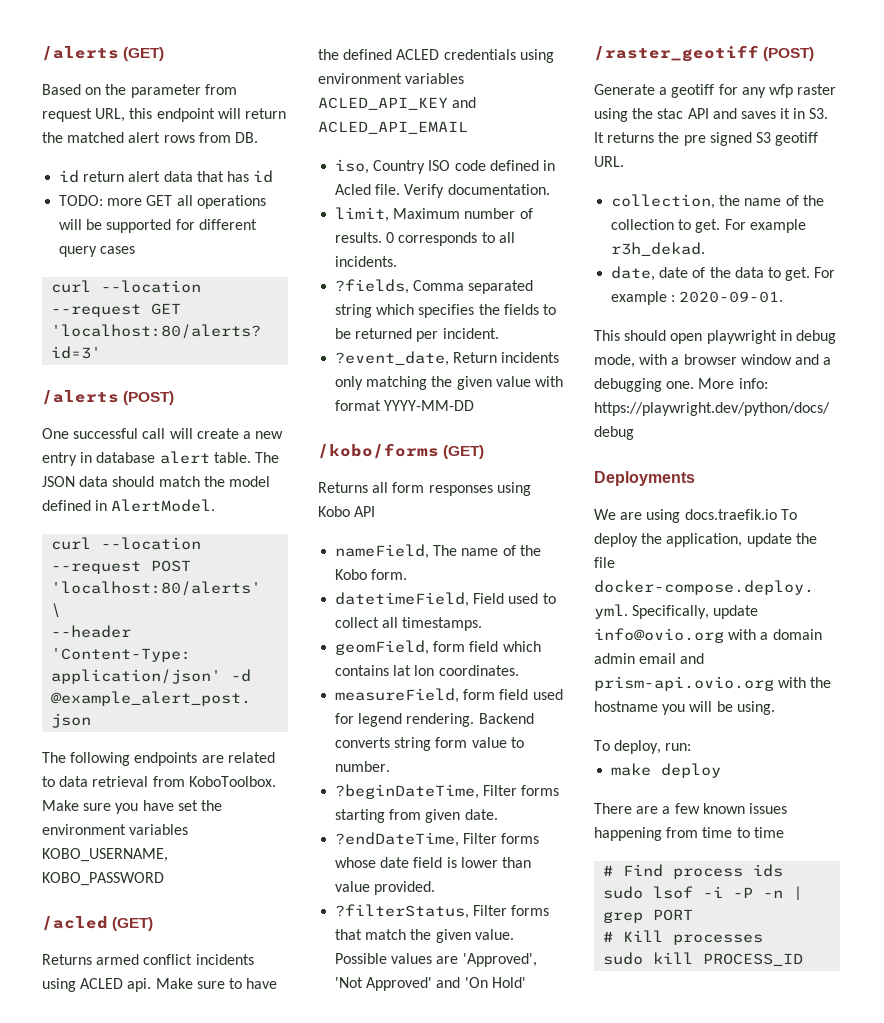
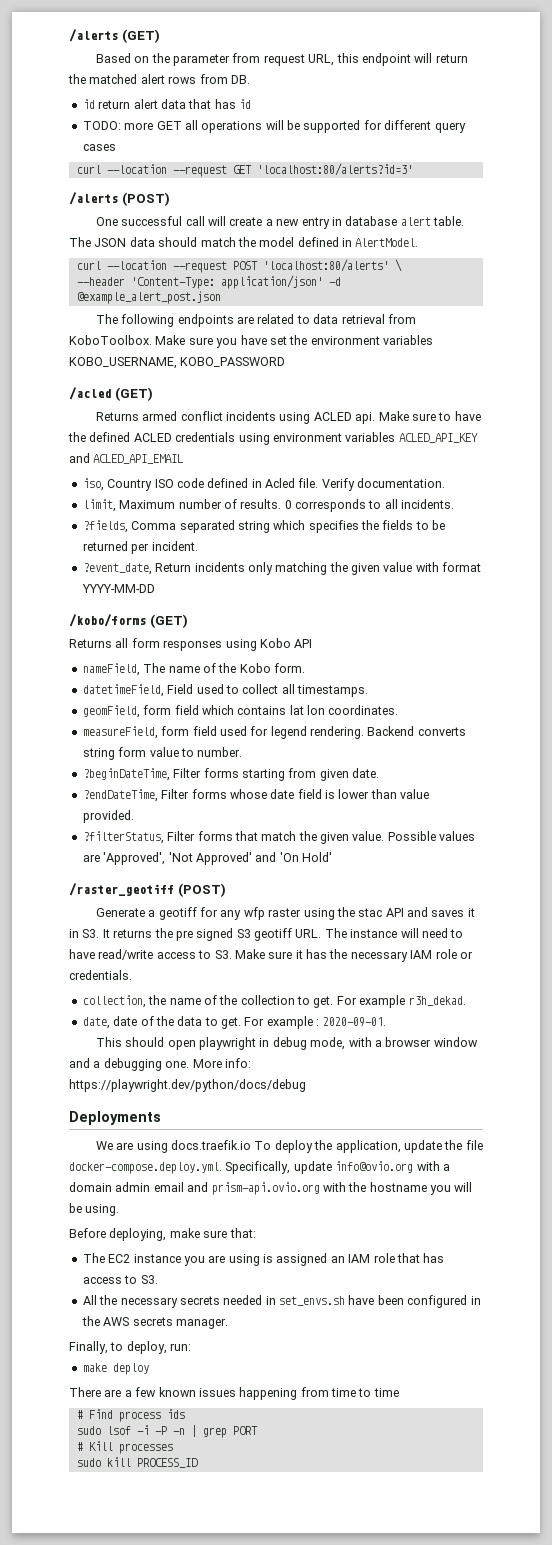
- Generate a geotiff for any wfp raster using the stac API and saves it in S3. It returns the pre signed S3 geotiff URL.
+ Generate a geotiff for any wfp raster using the stac API and saves it in S3. It returns the pre signed S3 geotiff URL. The instance will need to have read/write access to S3. Make sure it has the necessary IAM role or credentials.
- To deploy, run:
+ Before deploying, make sure that:
+ The EC2 instance you are using is assigned an IAM role that has access to S3.
+ All the necessary secrets needed in set_envs.sh have been configured in the AWS secrets manager.
+ Finally, to deploy, run:

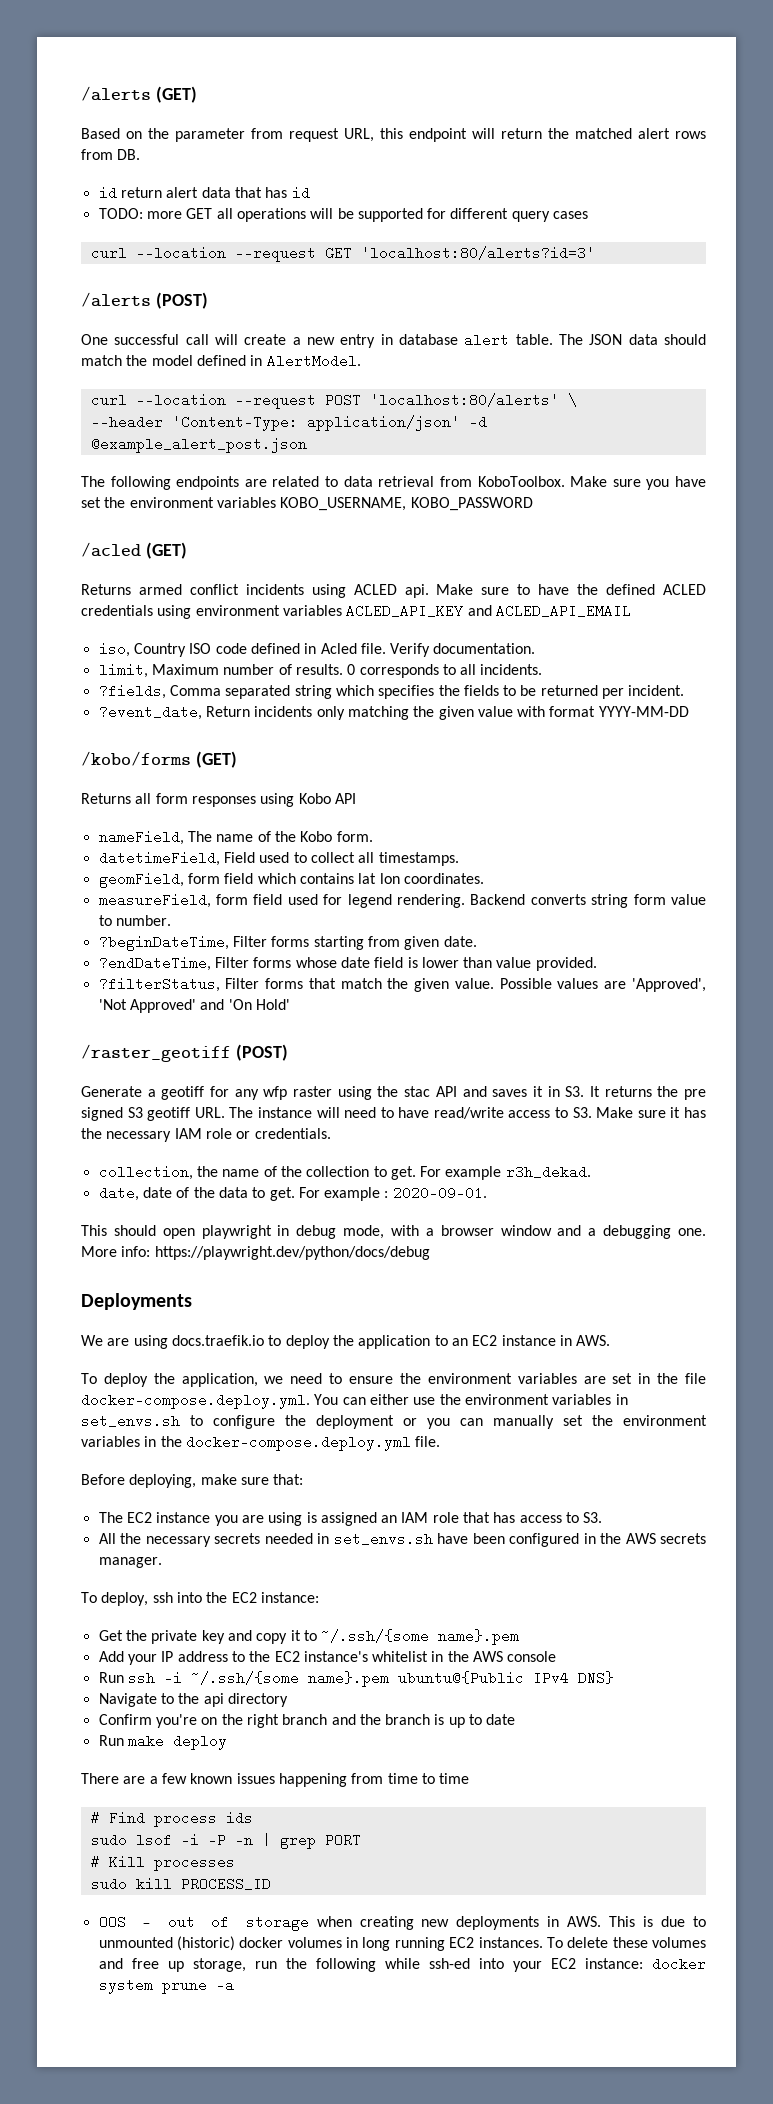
- We are using docs.traefik.io To deploy the application, update the file docker-compose.deploy.yml. Specifically, update info@ovio.org with a domain admin email and prism-api.ovio.org with the hostname you will be using.
+ We are using docs.traefik.io to deploy the application to an EC2 instance in AWS.
+ To deploy the application, we need to ensure the environment variables are set in the file docker-compose.deploy.yml. You can either use the environment variables in set_envs.sh to configure the deployment or you can manually set the environment variables in the docker-compose.deploy.yml file.
- Finally, to deploy, run:
- make deploy
+ To deploy, ssh into the EC2 instance:
+ Get the private key and copy it to ~/.ssh/{some name}.pem
+ Add your IP address to the EC2 instance's whitelist in the AWS console
+ Run ssh -i ~/.ssh/{some name}.pem ubuntu@{Public IPv4 DNS}
+ Navigate to the api directory
+ Confirm you're on the right branch and the branch is up to date
+ Run make deploy
+ OOS — out of storage when creating new deployments in AWS. This is due to unmounted (historic) docker volumes in long running EC2 instances. To delete these volumes and free up storage, run the following while ssh-ed into your EC2 instance: docker system prune -a

